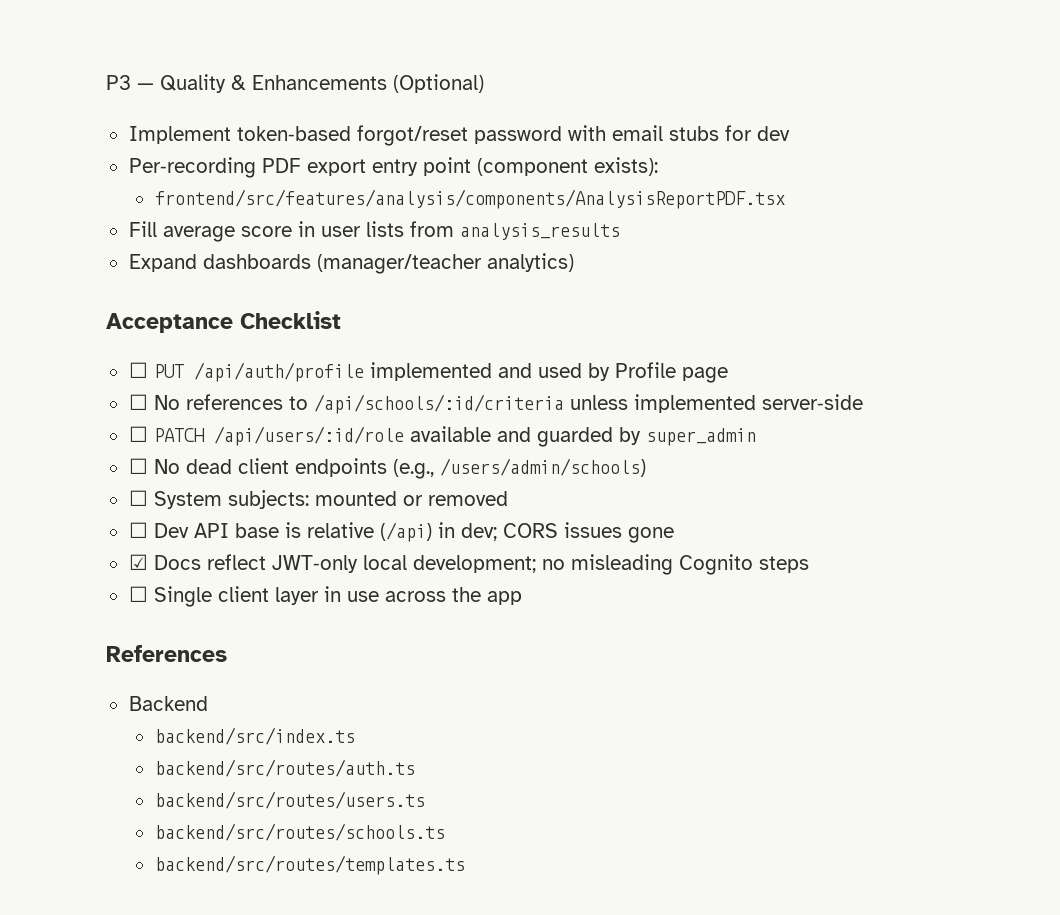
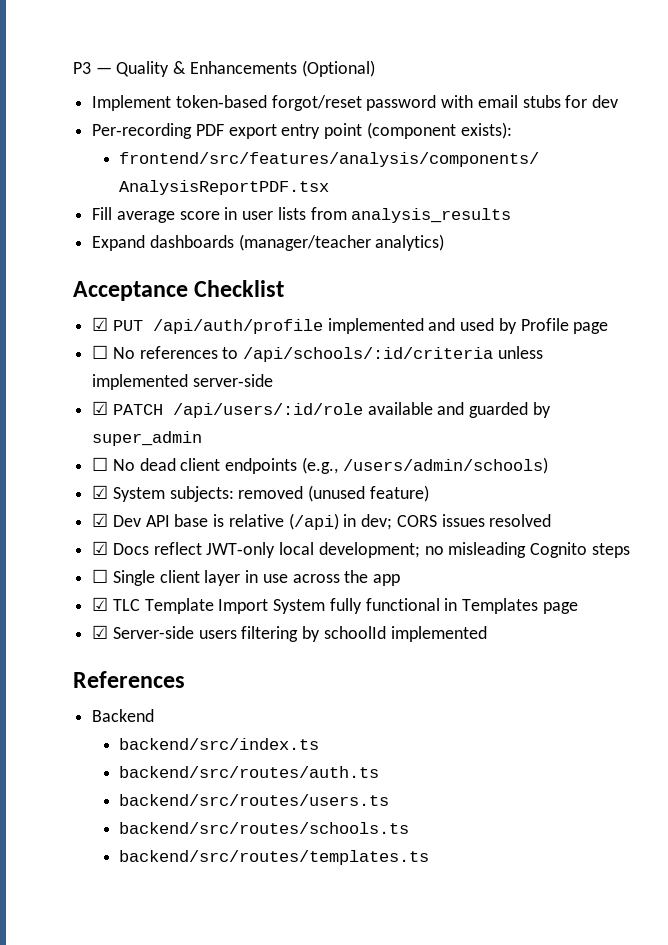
- ☐ PUT /api/auth/profile implemented and used by Profile page
+ ☑ PUT /api/auth/profile implemented and used by Profile page
- ☐ PATCH /api/users/:id/role available and guarded by super_admin
+ ☑ PATCH /api/users/:id/role available and guarded by super_admin
- ☐ System subjects: mounted or removed
- ☐ Dev API base is relative (/api) in dev; CORS issues gone
+ ☑ System subjects: removed (unused feature)
+ ☑ Dev API base is relative (/api) in dev; CORS issues resolved
+ ☑ TLC Template Import System fully functional in Templates page
+ ☑ Server-side users filtering by schoolId implemented

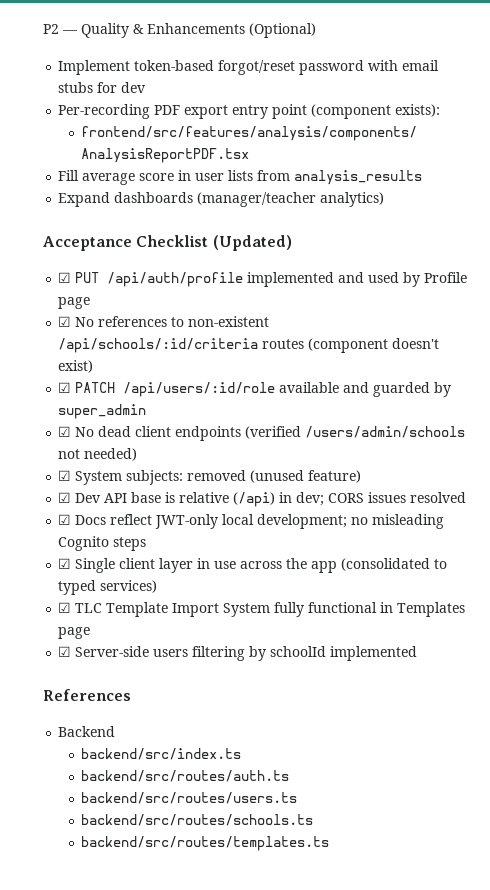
- P3 — Quality & Enhancements (Optional)
+ P2 — Quality & Enhancements (Optional)
- Acceptance Checklist
+ Acceptance Checklist (Updated)
- ☐ No references to /api/schools/:id/criteria unless implemented server‑side
+ ☑ No references to non-existent /api/schools/:id/criteria routes (component doesn't exist)
- ☐ No dead client endpoints (e.g., /users/admin/schools)
+ ☑ No dead client endpoints (verified /users/admin/schools not needed)
- ☐ Single client layer in use across the app
+ ☑ Single client layer in use across the app (consolidated to typed services)

